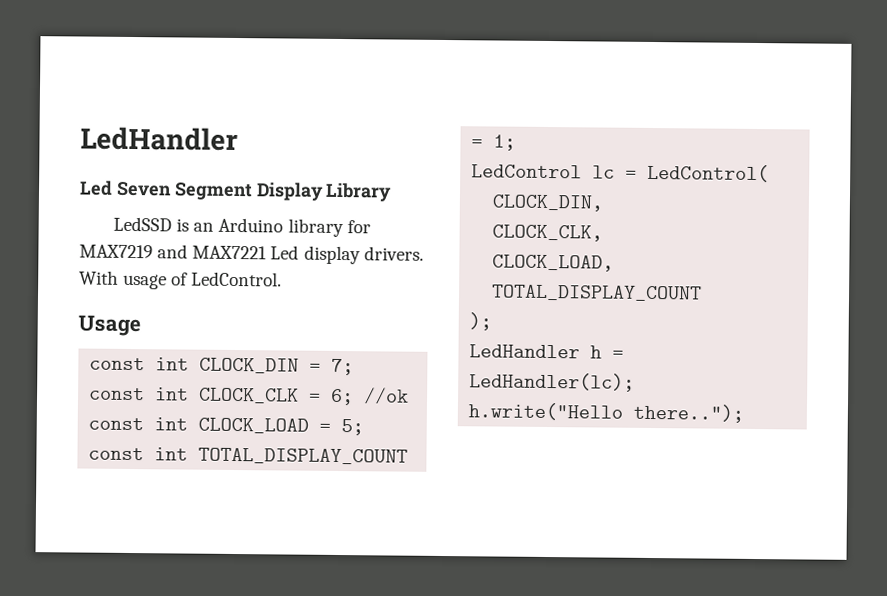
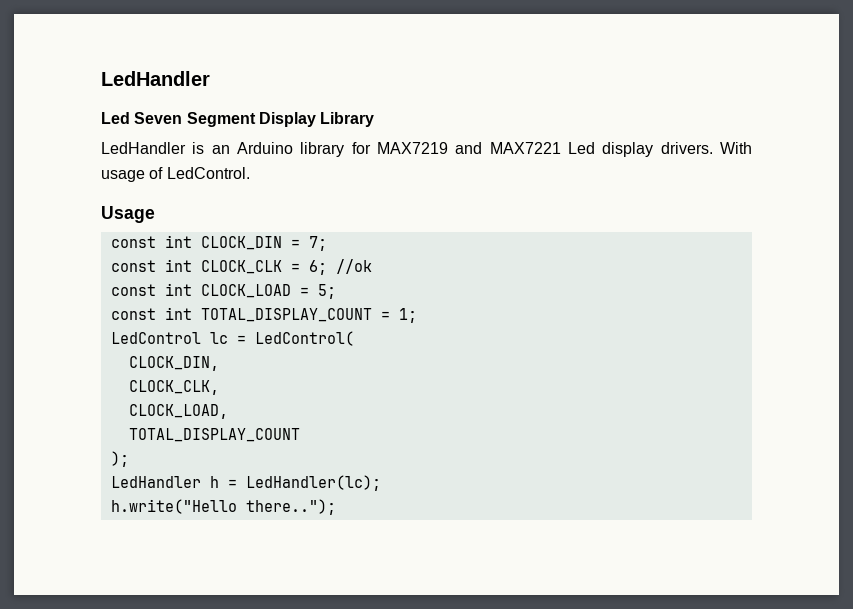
- LedSSD is an Arduino library for MAX7219 and MAX7221 Led display drivers.
+ LedHandler is an Arduino library for MAX7219 and MAX7221 Led display drivers.

